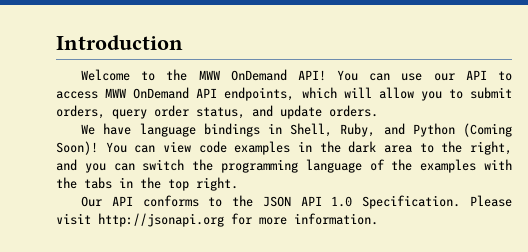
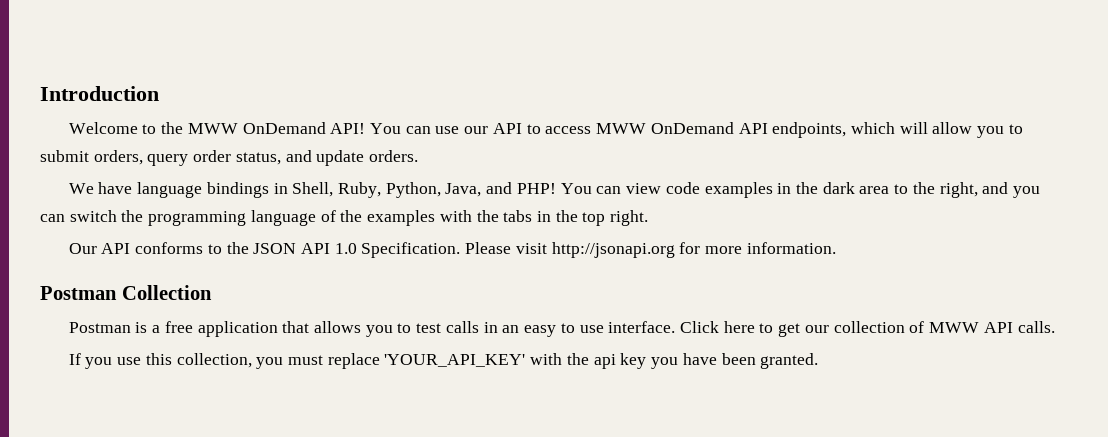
- We have language bindings in Shell, Ruby, and Python (Coming Soon)!
+ We have language bindings in Shell, Ruby, Python, Java, and PHP!
+ Postman Collection
+ Postman is a free application that allows you to test calls in an easy to use interface. Click here to get our collection of MWW API calls.
+ If you use this collection, you must replace 'YOUR_API_KEY' with the api key you have been granted.

